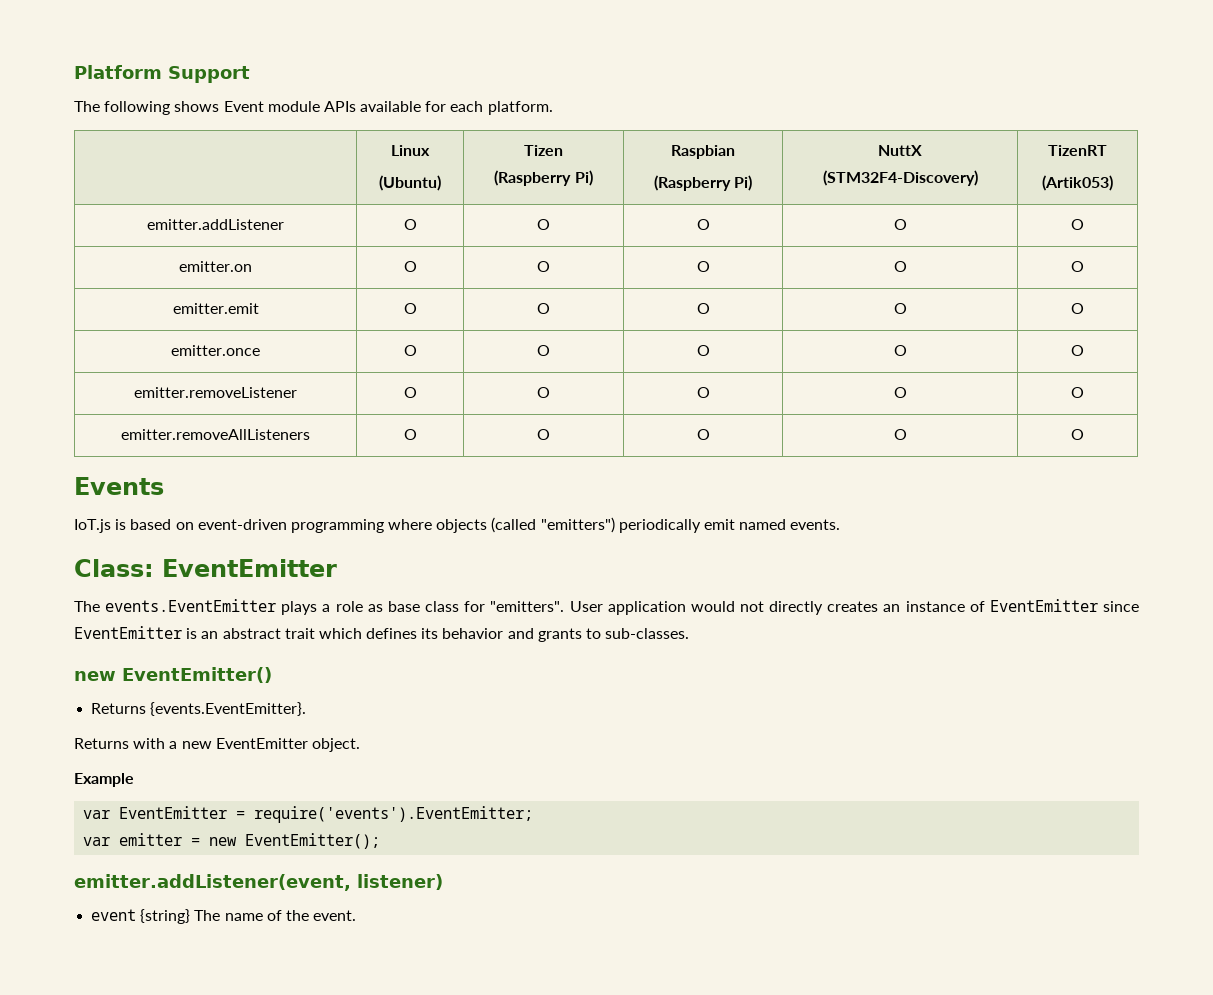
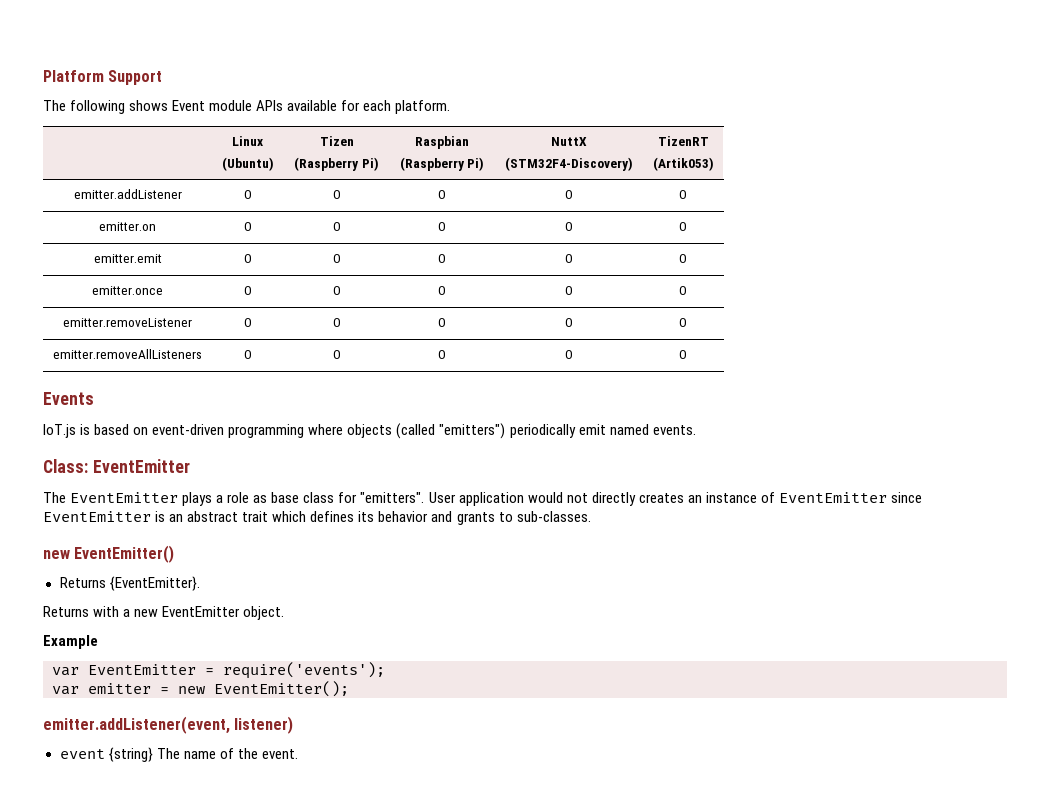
- The events.EventEmitter plays a role as base class for "emitters".
+ The EventEmitter plays a role as base class for "emitters".
- Returns {events.EventEmitter}.
+ Returns {EventEmitter}.
- var EventEmitter = require('events').EventEmitter;
+ var EventEmitter = require('events');

